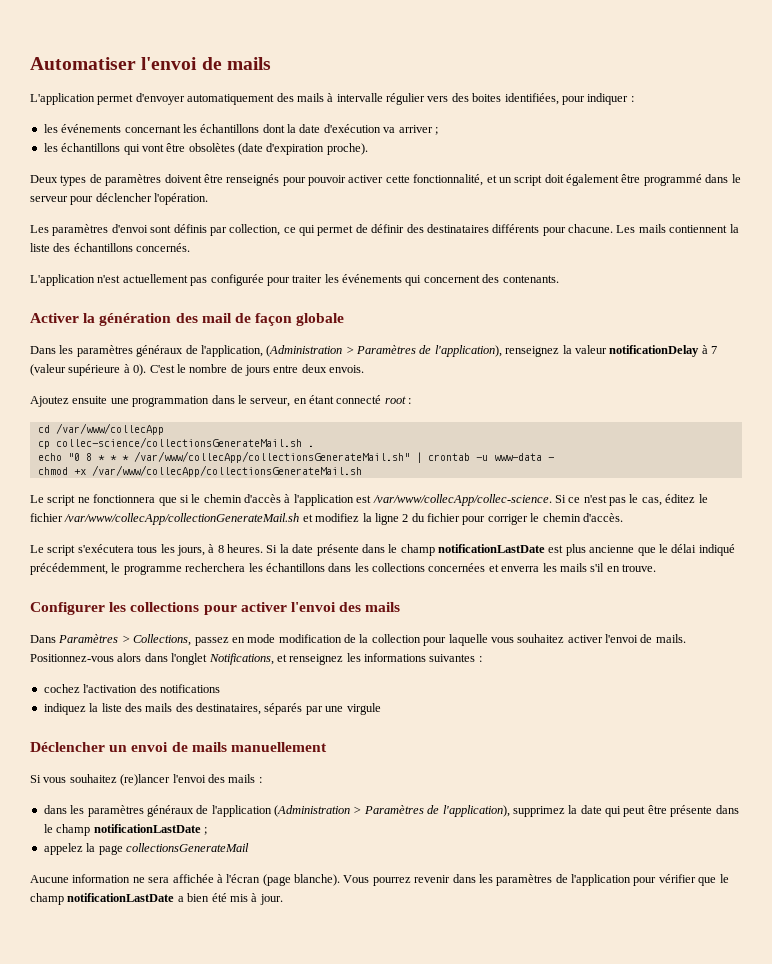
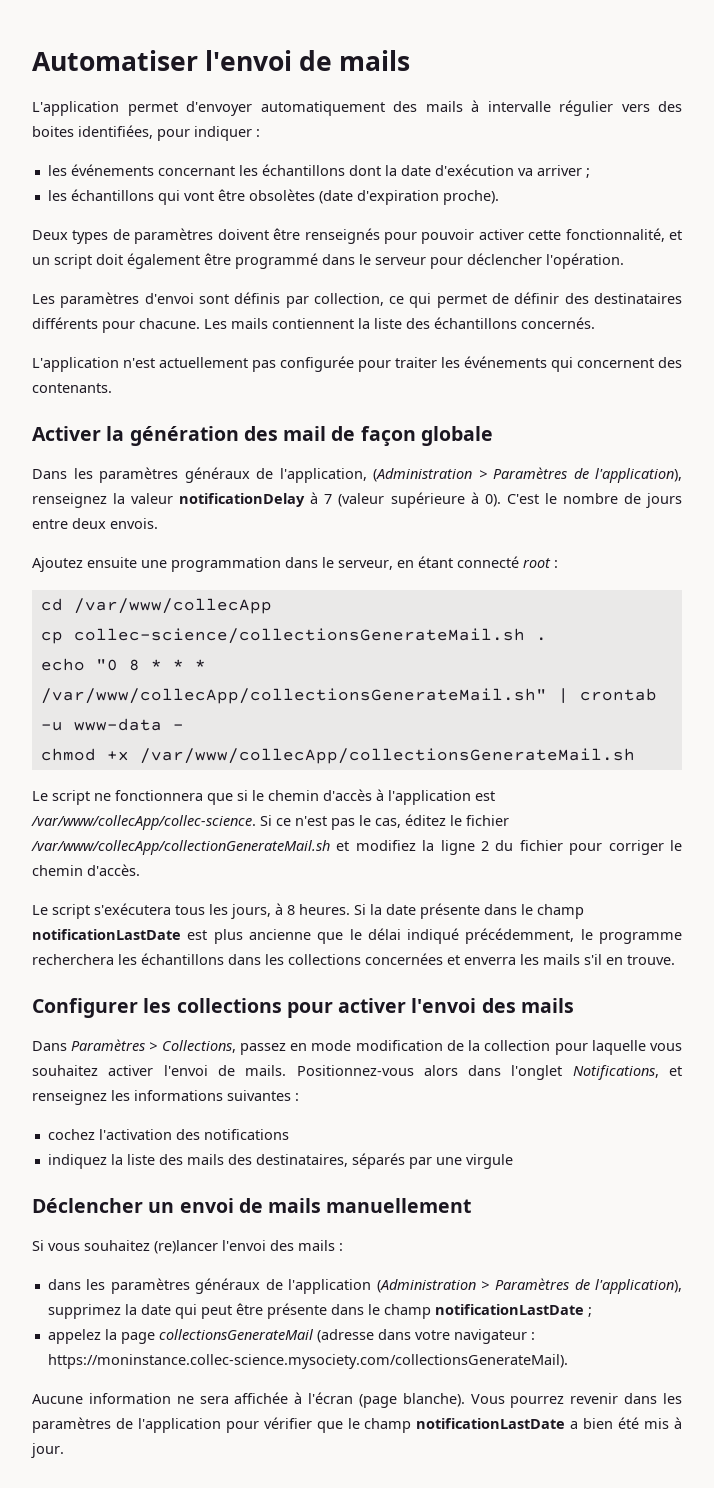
- appelez la page collectionsGenerateMail
+ appelez la page collectionsGenerateMail (adresse dans votre navigateur : https://moninstance.collec-science.mysociety.com/collectionsGenerateMail).

